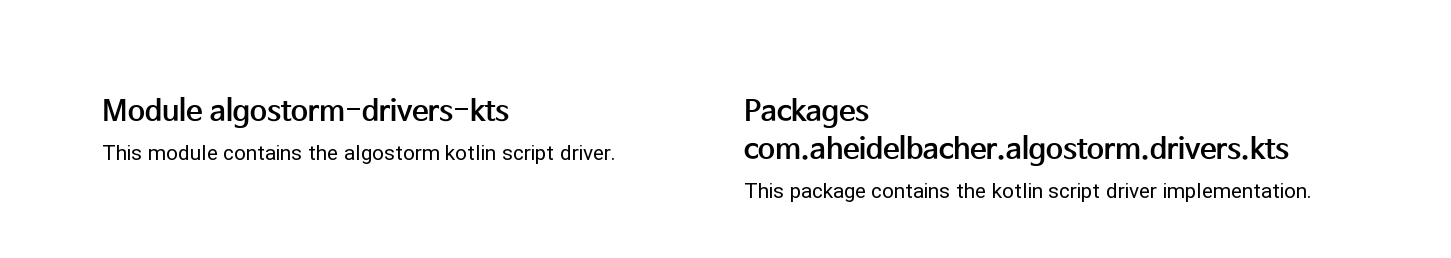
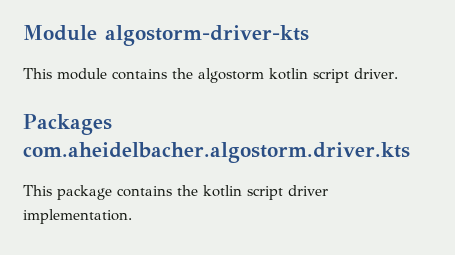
- Module algostorm-drivers-kts
+ Module algostorm-driver-kts
- Packages com.aheidelbacher.algostorm.drivers.kts
+ Packages com.aheidelbacher.algostorm.driver.kts

